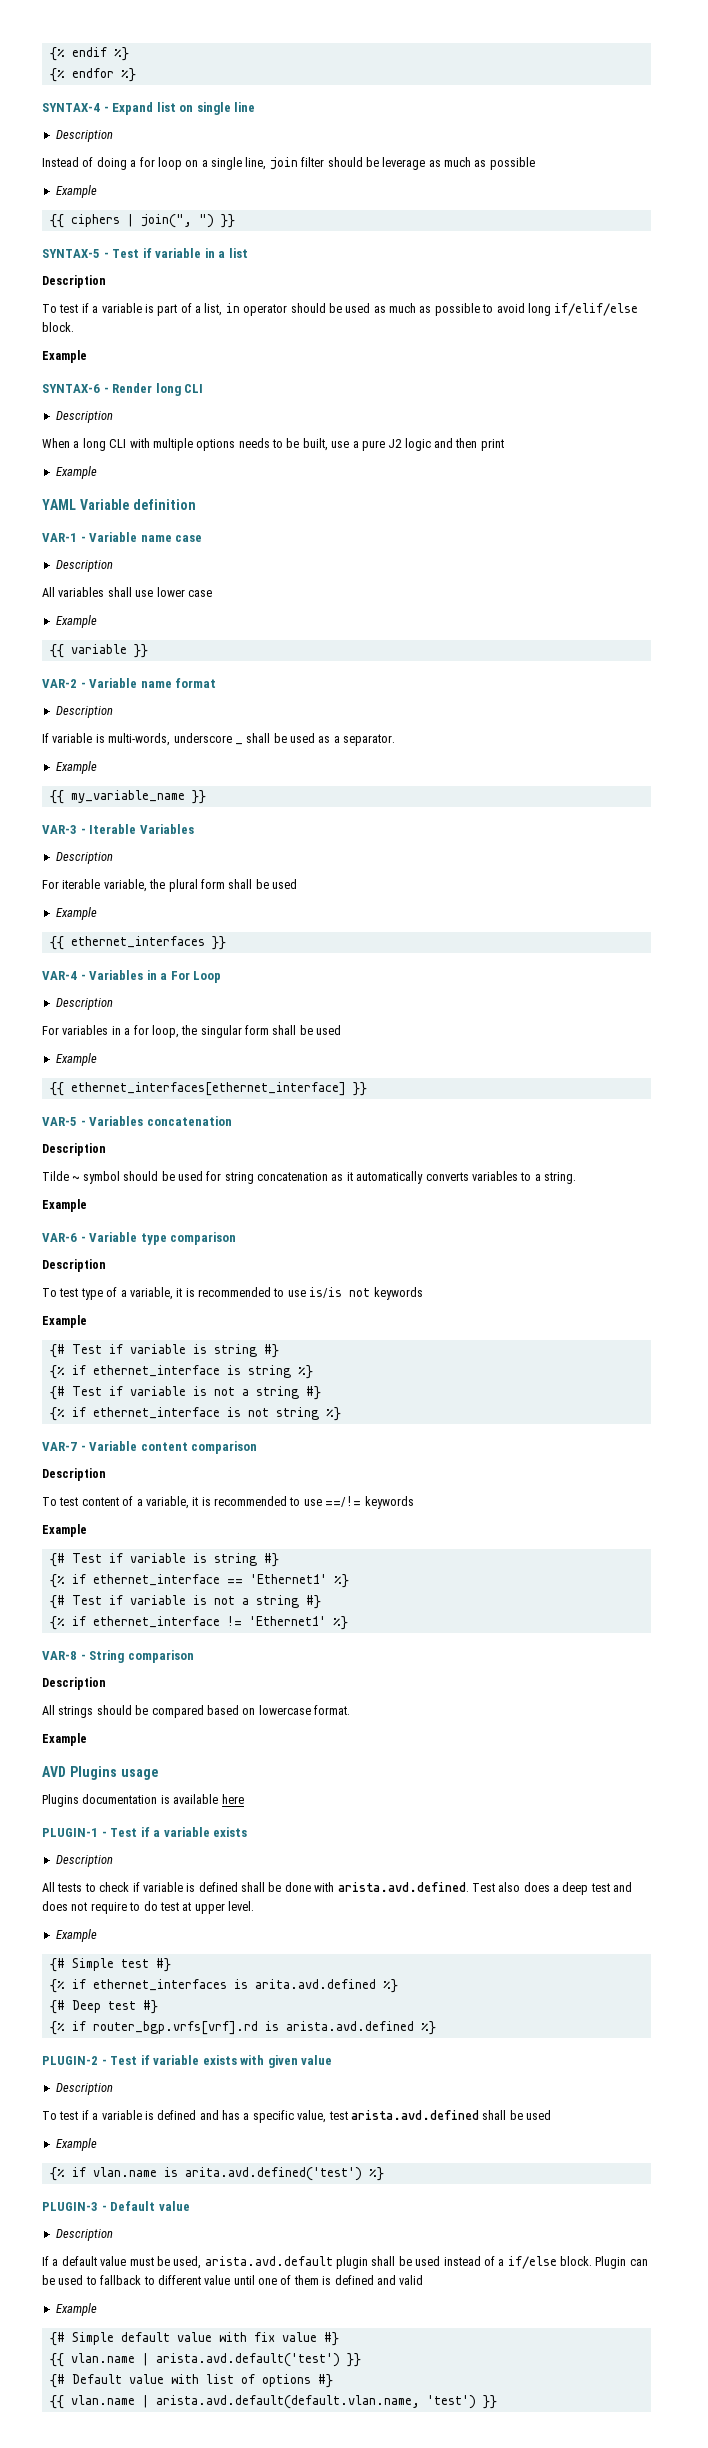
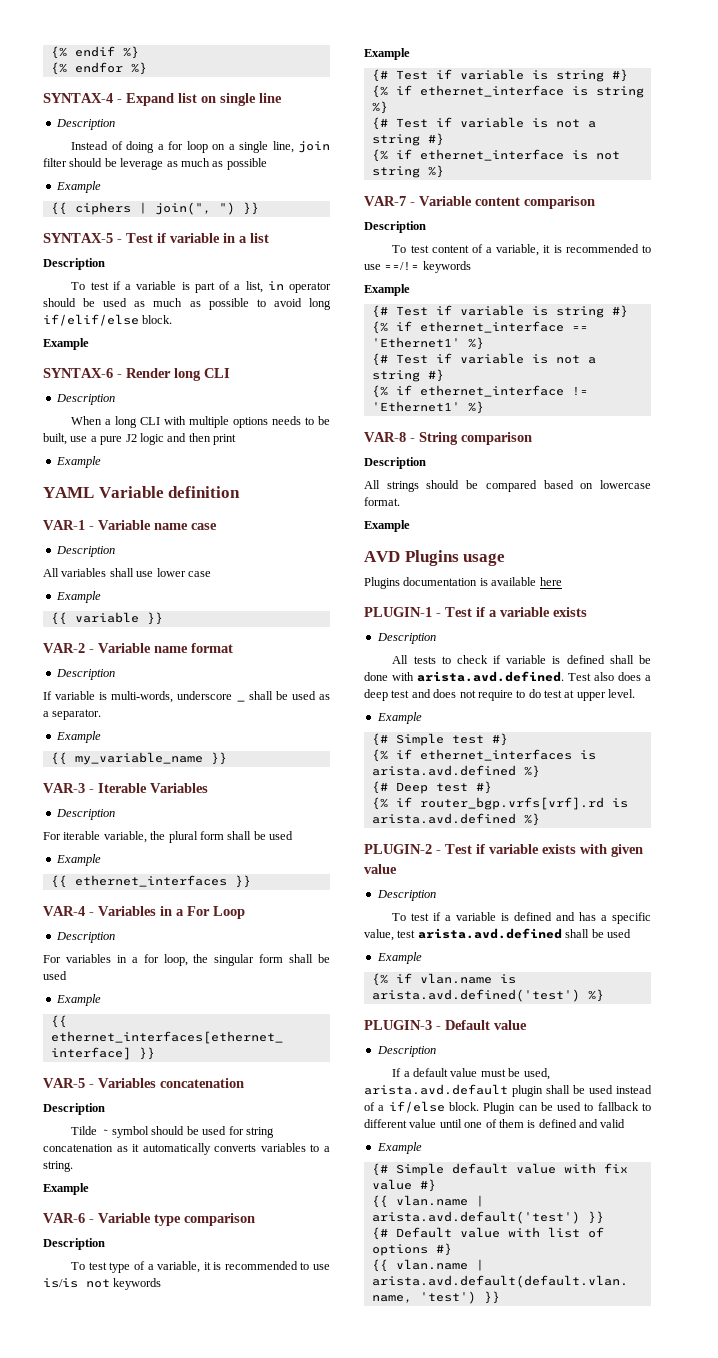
- {% if ethernet_interfaces is arita.avd.defined %}
+ {% if ethernet_interfaces is arista.avd.defined %}
- {% if vlan.name is arita.avd.defined('test') %}
+ {% if vlan.name is arista.avd.defined('test') %}

